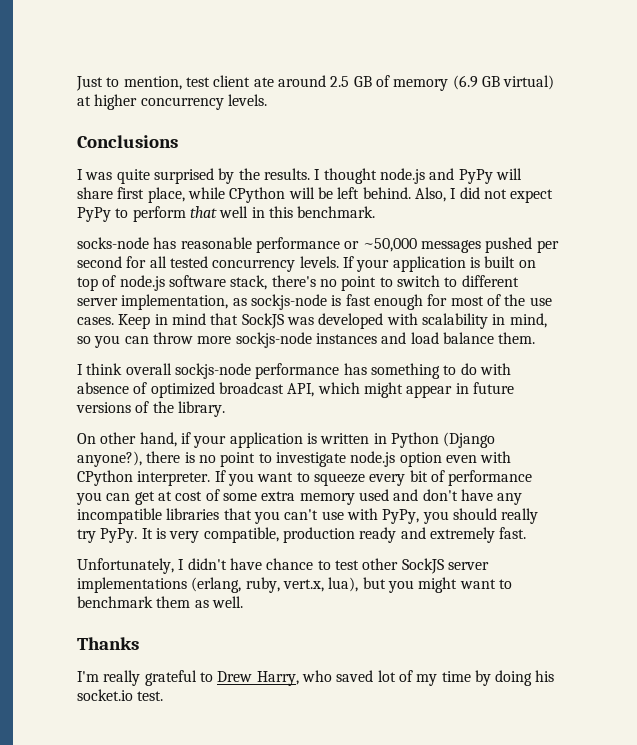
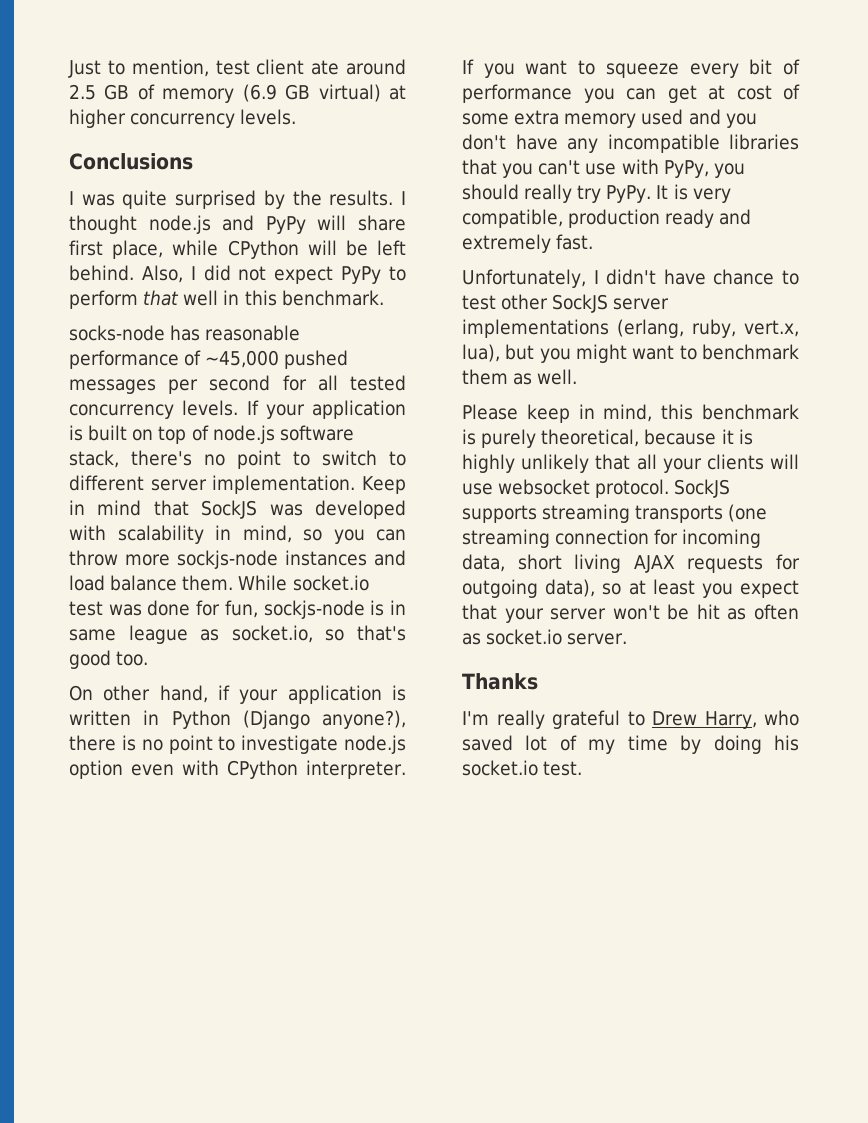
- socks-node has reasonable performance or ~50,000 messages pushed per second for all tested concurrency levels.
+ socks-node has reasonable performance of ~45,000 pushed messages per second for all tested concurrency levels.
- If your application is built on top of node.js software stack, there's no point to switch to different server implementation, as sockjs-node is fast enough for most of the use cases.
+ If your application is built on top of node.js software stack, there's no point to switch to different server implementation.
- Keep in mind that SockJS was developed with scalability in mind, so you can throw more sockjs-node instances and load balance them.
- I think overall sockjs-node performance has something to do with absence of optimized broadcast API, which might appear in future versions of the library.
+ Keep in mind that SockJS was developed with scalability in mind, so you can throw more sockjs-node instances and load balance them. While socket.io test was done for fun, sockjs-node is in same league as socket.io, so that's good too.
- If you want to squeeze every bit of performance you can get at cost of some extra memory used and don't have any incompatible libraries that you can't use with PyPy, you should really try PyPy.
+ If you want to squeeze every bit of performance you can get at cost of some extra memory used and you don't have any incompatible libraries that you can't use with PyPy, you should really try PyPy.
+ Please keep in mind, this benchmark is purely theoretical, because it is highly unlikely that all your clients will use websocket protocol. SockJS supports streaming transports (one streaming connection for incoming data, short living AJAX requests for outgoing data), so at least you expect that your server won't be hit as often as socket.io server.

